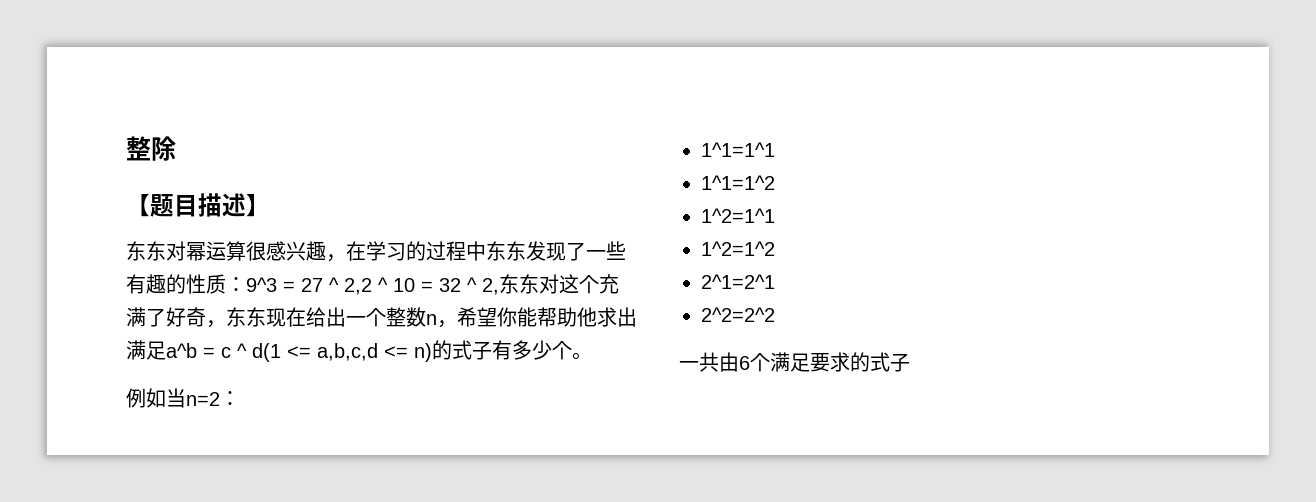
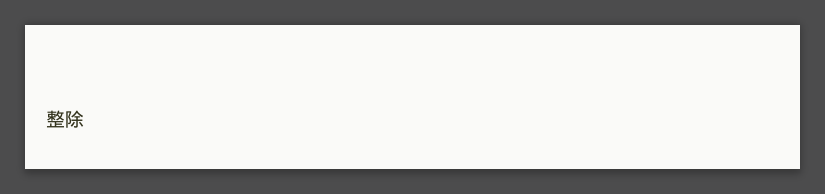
- 【题目描述】
- 东东对幂运算很感兴趣，在学习的过程中东东发现了一些有趣的性质：9^3 = 27 ^ 2,2 ^ 10 = 32 ^ 2,东东对这个充满了好奇，东东现在给出一个整数n，希望你能帮助他求出满足a^b = c ^ d(1 <= a,b,c,d <= n)的式子有多少个。
- 例如当n=2：
- 1^1=1^1
- 1^1=1^2
- 1^2=1^1
- 1^2=1^2
- 2^1=2^1
- 2^2=2^2
- 一共由6个满足要求的式子

